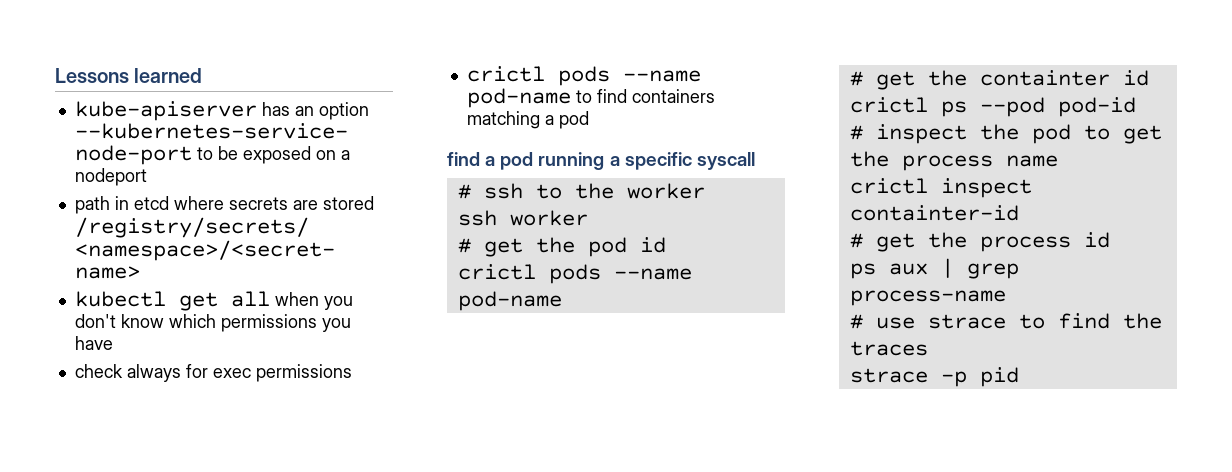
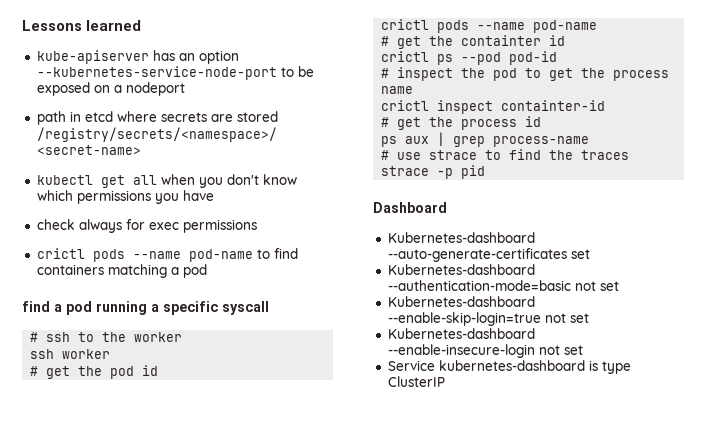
+ Dashboard
+ Kubernetes-dashboard --auto-generate-certificates set
+ Kubernetes-dashboard --authentication-mode=basic not set
+ Kubernetes-dashboard --enable-skip-login=true not set
+ Kubernetes-dashboard --enable-insecure-login not set
+ Service kubernetes-dashboard is type ClusterIP

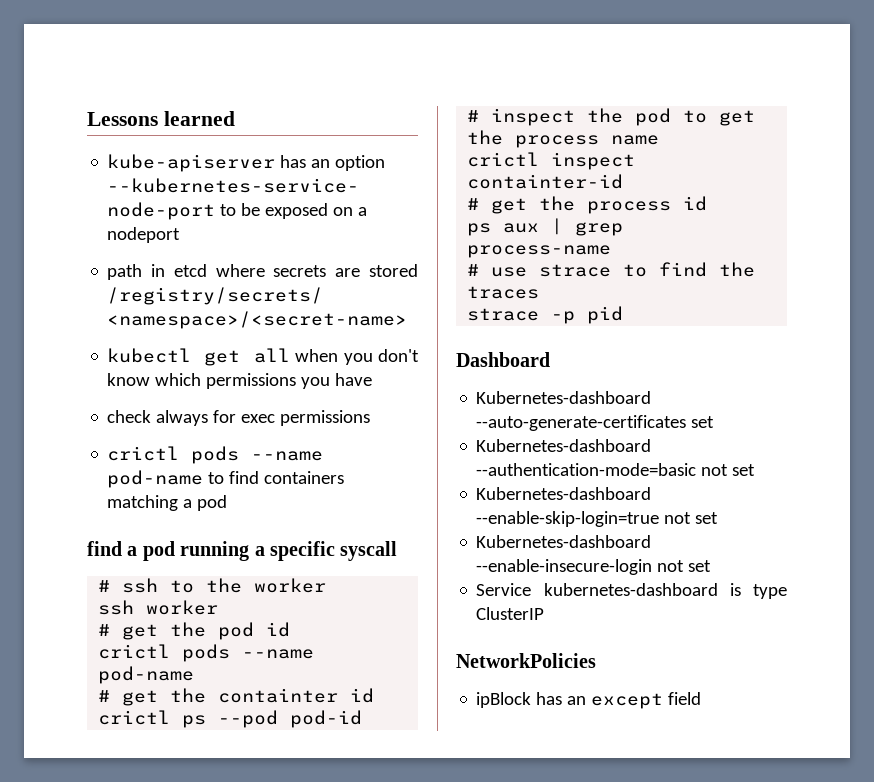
+ NetworkPolicies
+ ipBlock has an except field

